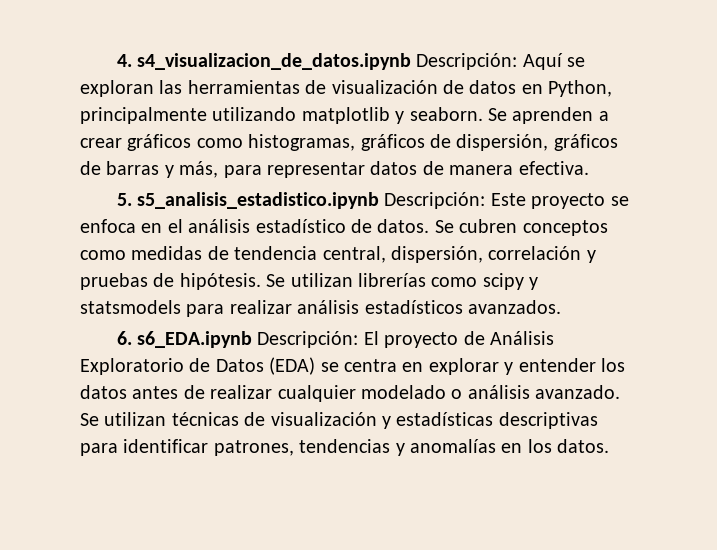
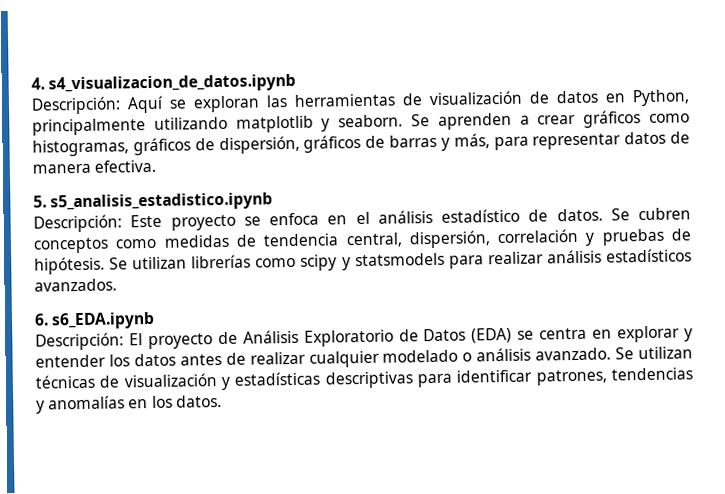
- 4. s4_visualizacion_de_datos.ipynb Descripción: Aquí se exploran las herramientas de visualización de datos en Python, principalmente utilizando matplotlib y seaborn.
+ 4. s4_visualizacion_de_datos.ipynb
+ Descripción: Aquí se exploran las herramientas de visualización de datos en Python, principalmente utilizando matplotlib y seaborn.
- 5. s5_analisis_estadistico.ipynb Descripción: Este proyecto se enfoca en el análisis estadístico de datos.
+ 5. s5_analisis_estadistico.ipynb
+ Descripción: Este proyecto se enfoca en el análisis estadístico de datos.
- 6. s6_EDA.ipynb Descripción: El proyecto de Análisis Exploratorio de Datos (EDA) se centra en explorar y entender los datos antes de realizar cualquier modelado o análisis avanzado.
+ 6. s6_EDA.ipynb
+ Descripción: El proyecto de Análisis Exploratorio de Datos (EDA) se centra en explorar y entender los datos antes de realizar cualquier modelado o análisis avanzado.

